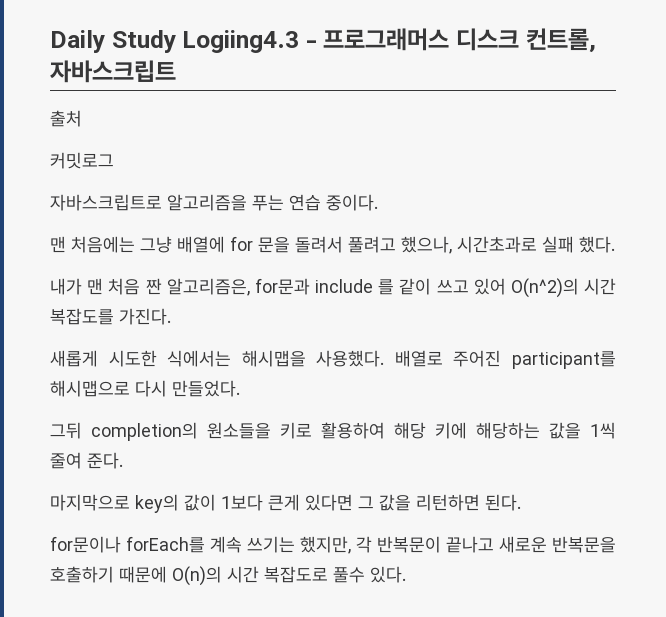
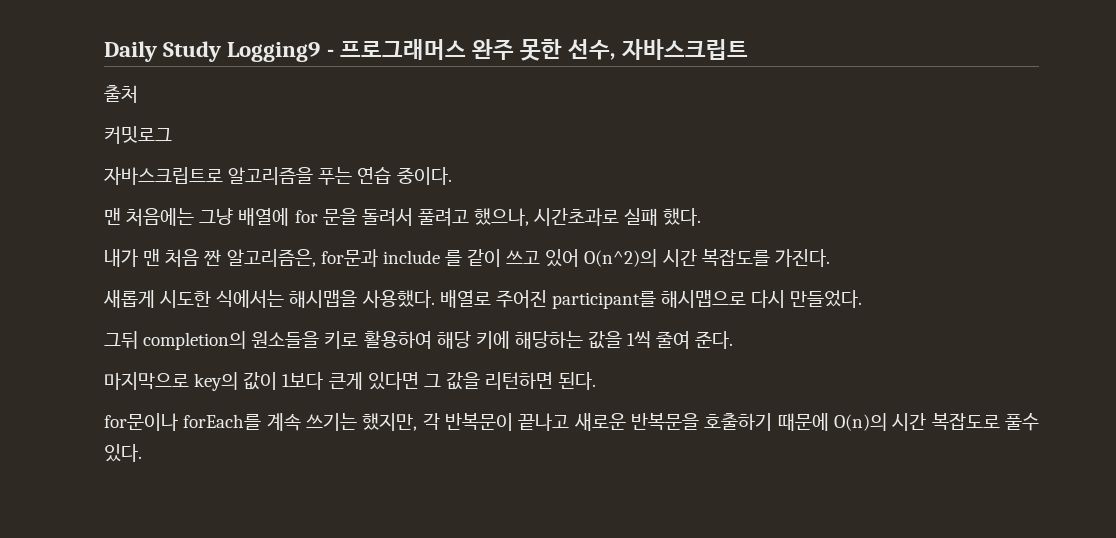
- Daily Study Logiing4.3 - 프로그래머스 디스크 컨트롤, 자바스크립트
+ Daily Study Logging9 - 프로그래머스 완주 못한 선수, 자바스크립트

